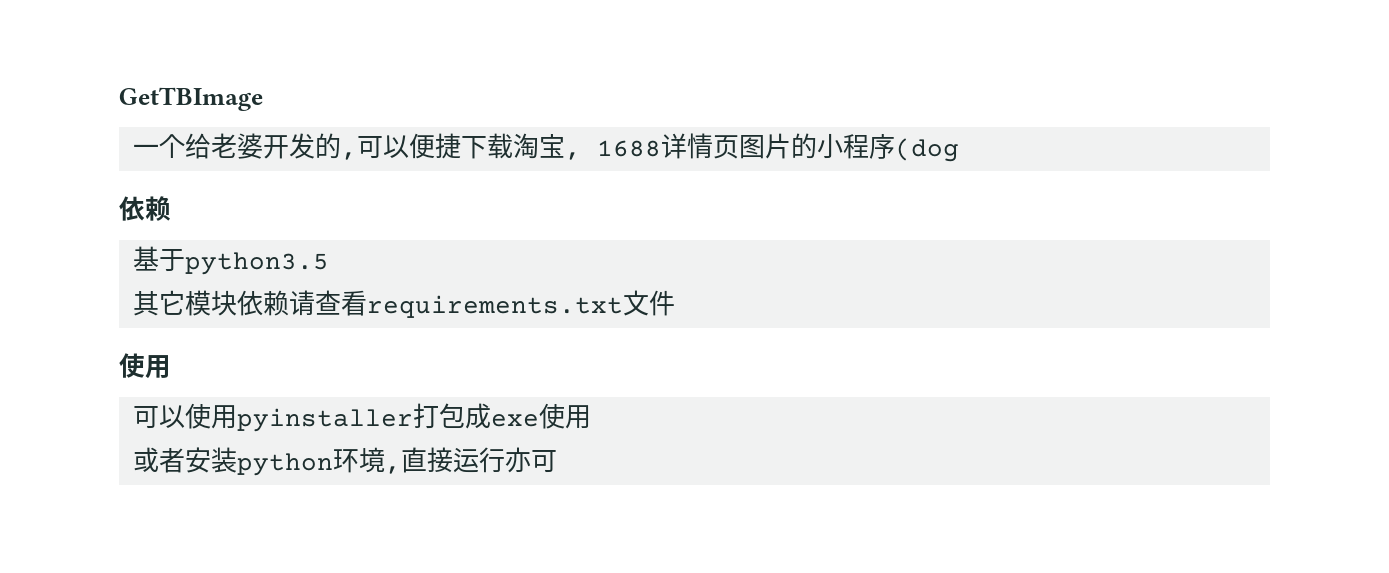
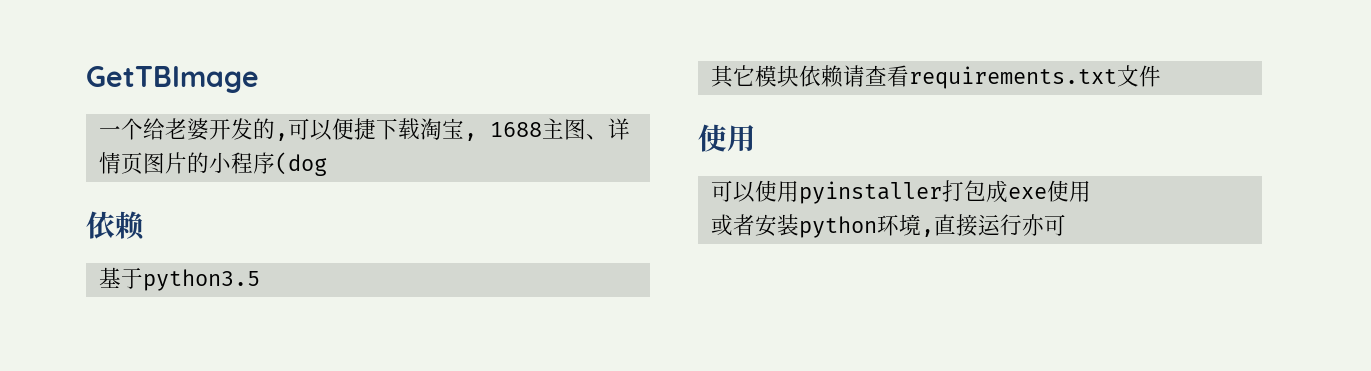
- 一个给老婆开发的,可以便捷下载淘宝, 1688详情页图片的小程序(dog
+ 一个给老婆开发的,可以便捷下载淘宝, 1688主图、详情页图片的小程序(dog

